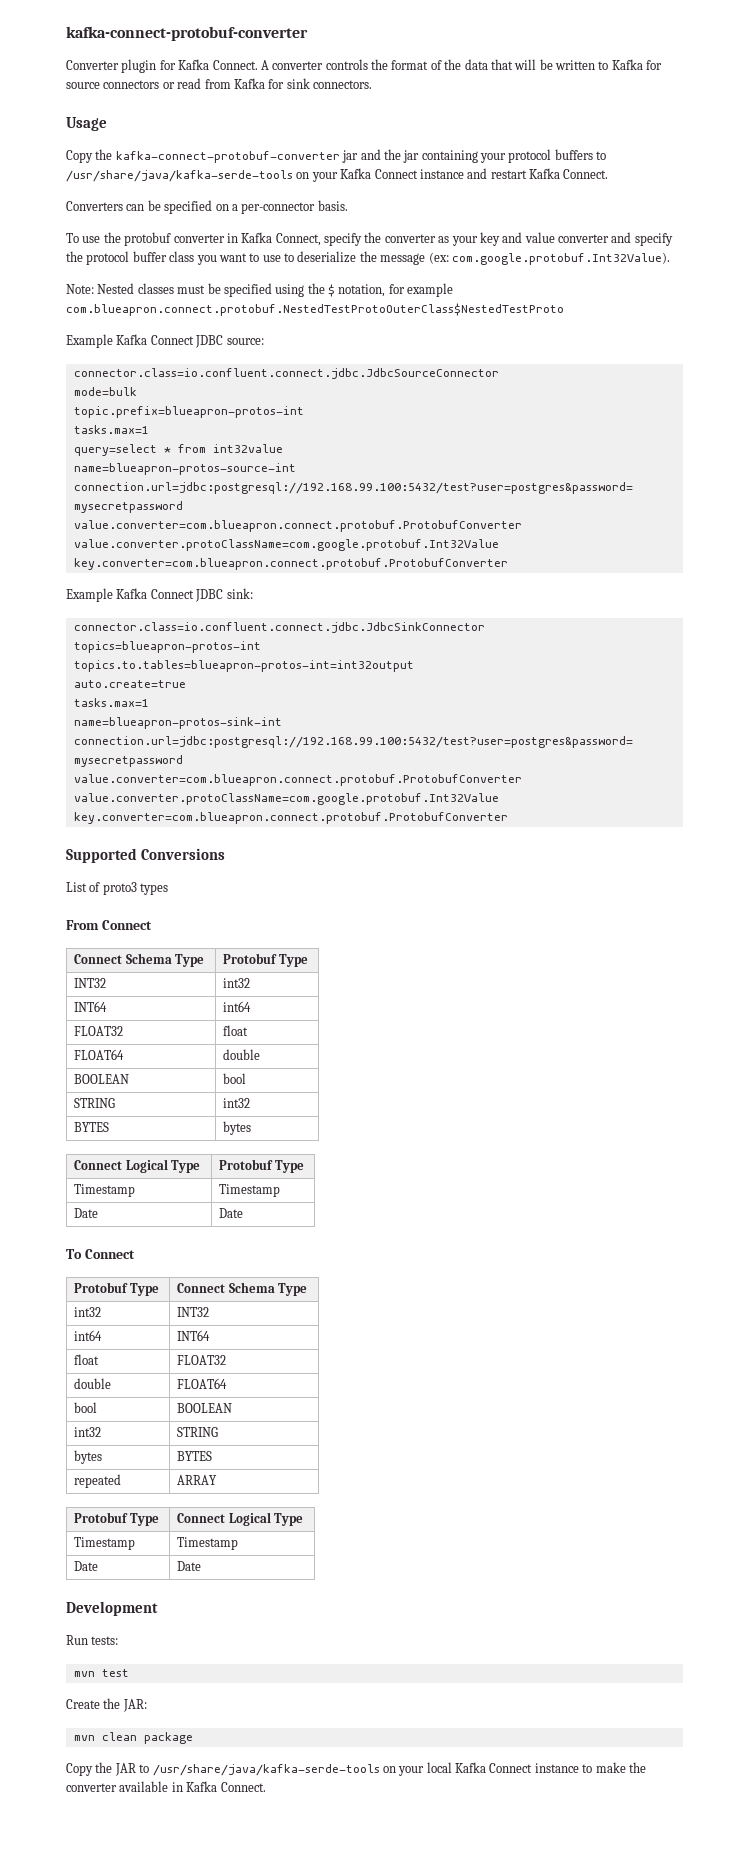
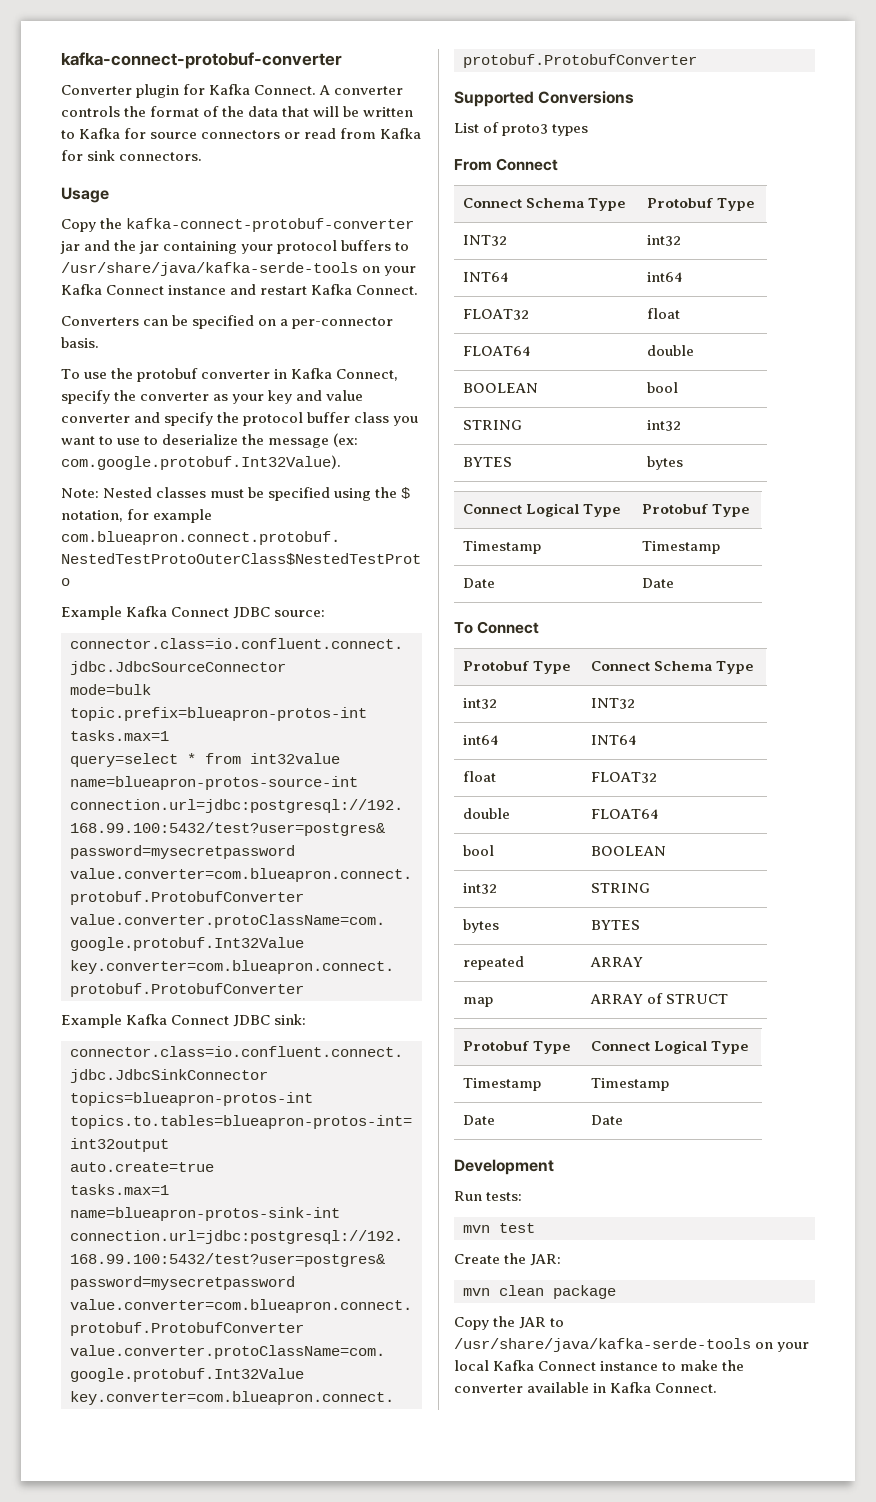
+ map | ARRAY of STRUCT

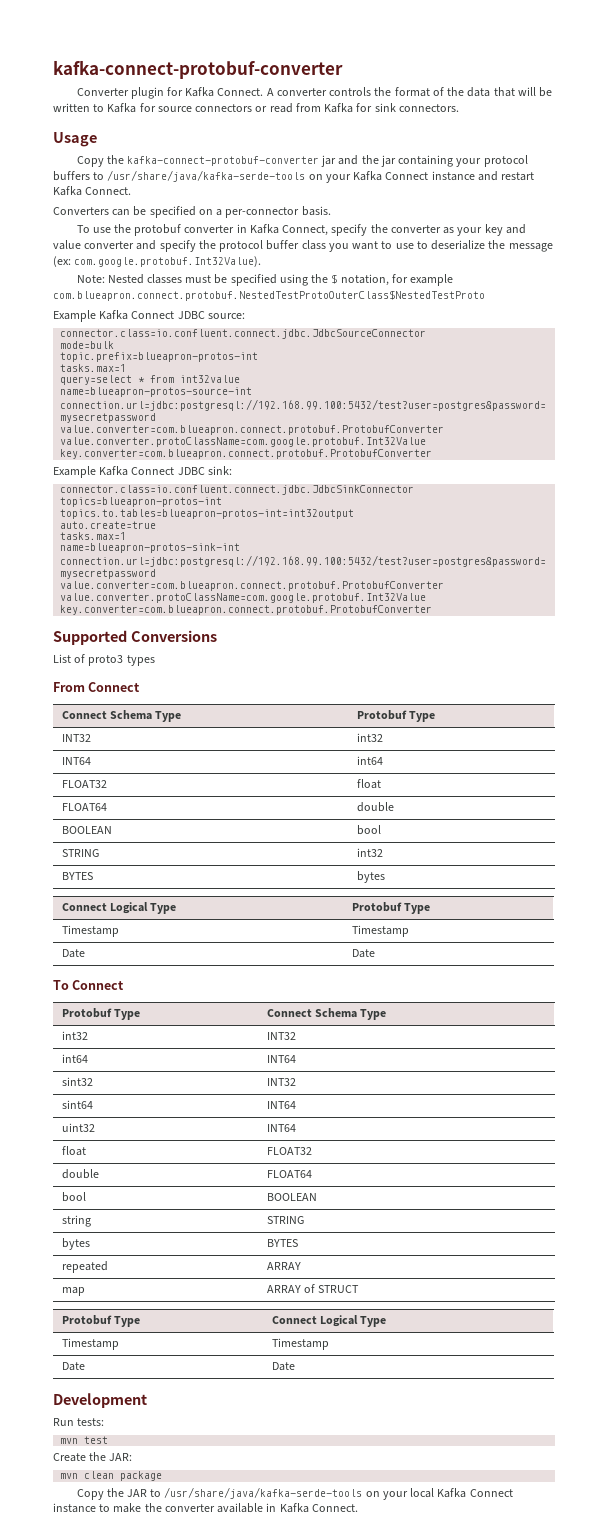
+ sint32 | INT32
+ sint64 | INT64
+ uint32 | INT64
- int32 | STRING
+ string | STRING

